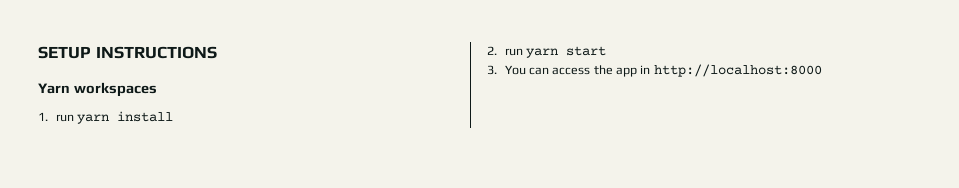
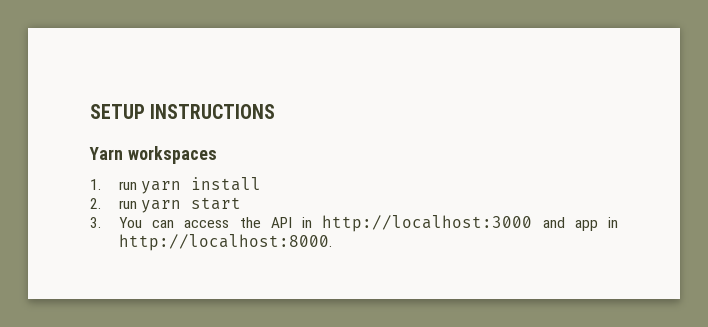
- 3. You can access the app in http://localhost:8000
+ 3. You can access the API in http://localhost:3000 and app in http://localhost:8000.

